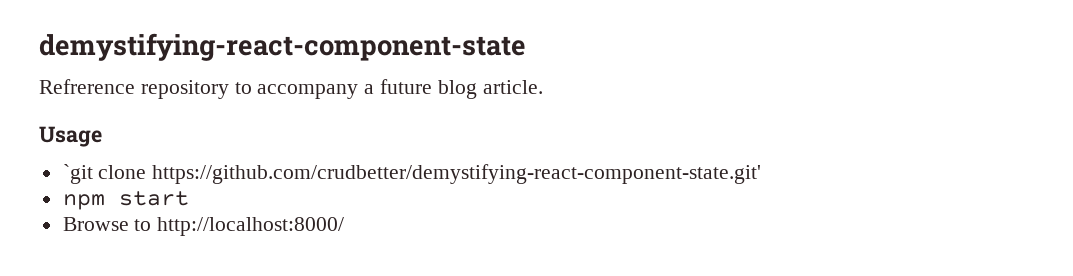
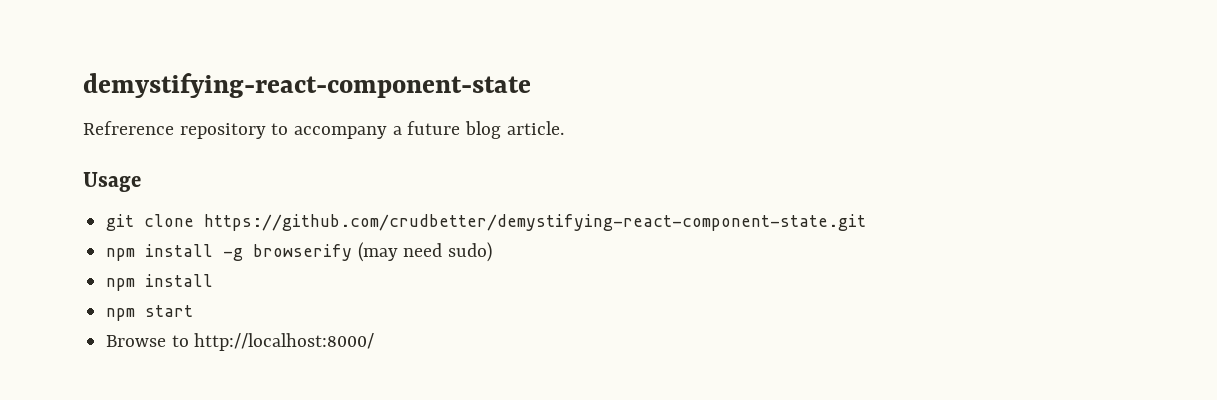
- `git clone https://github.com/crudbetter/demystifying-react-component-state.git'
+ git clone https://github.com/crudbetter/demystifying-react-component-state.git
+ npm install -g browserify (may need sudo)
+ npm install

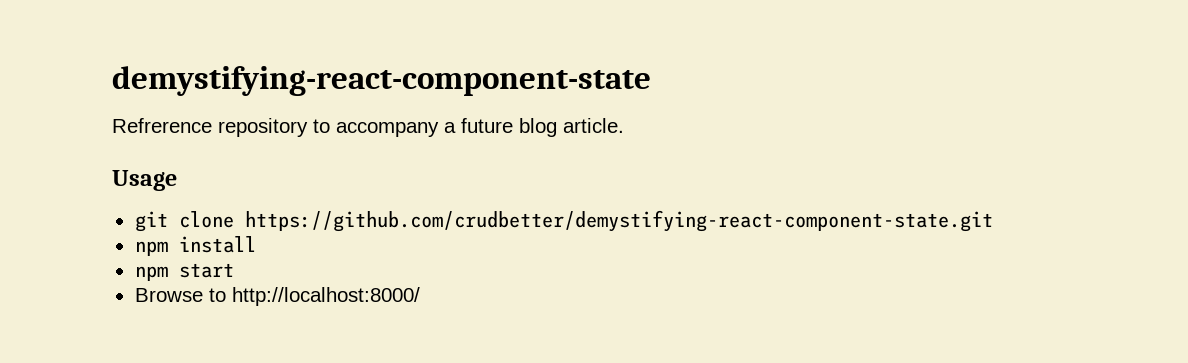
- npm install -g browserify (may need sudo)

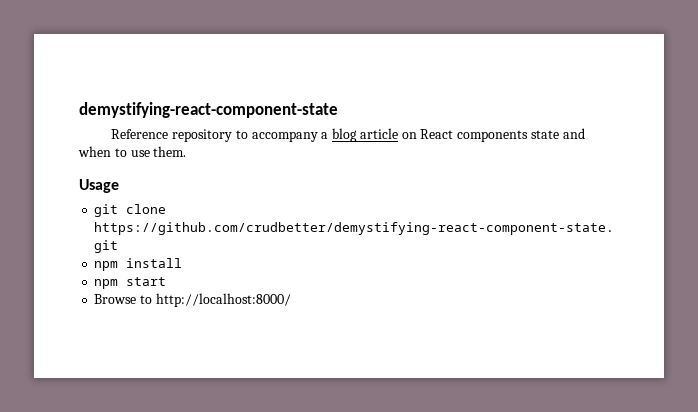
- Refrerence repository to accompany a future blog article.
+ Reference repository to accompany a blog article on React components state and when to use them.

